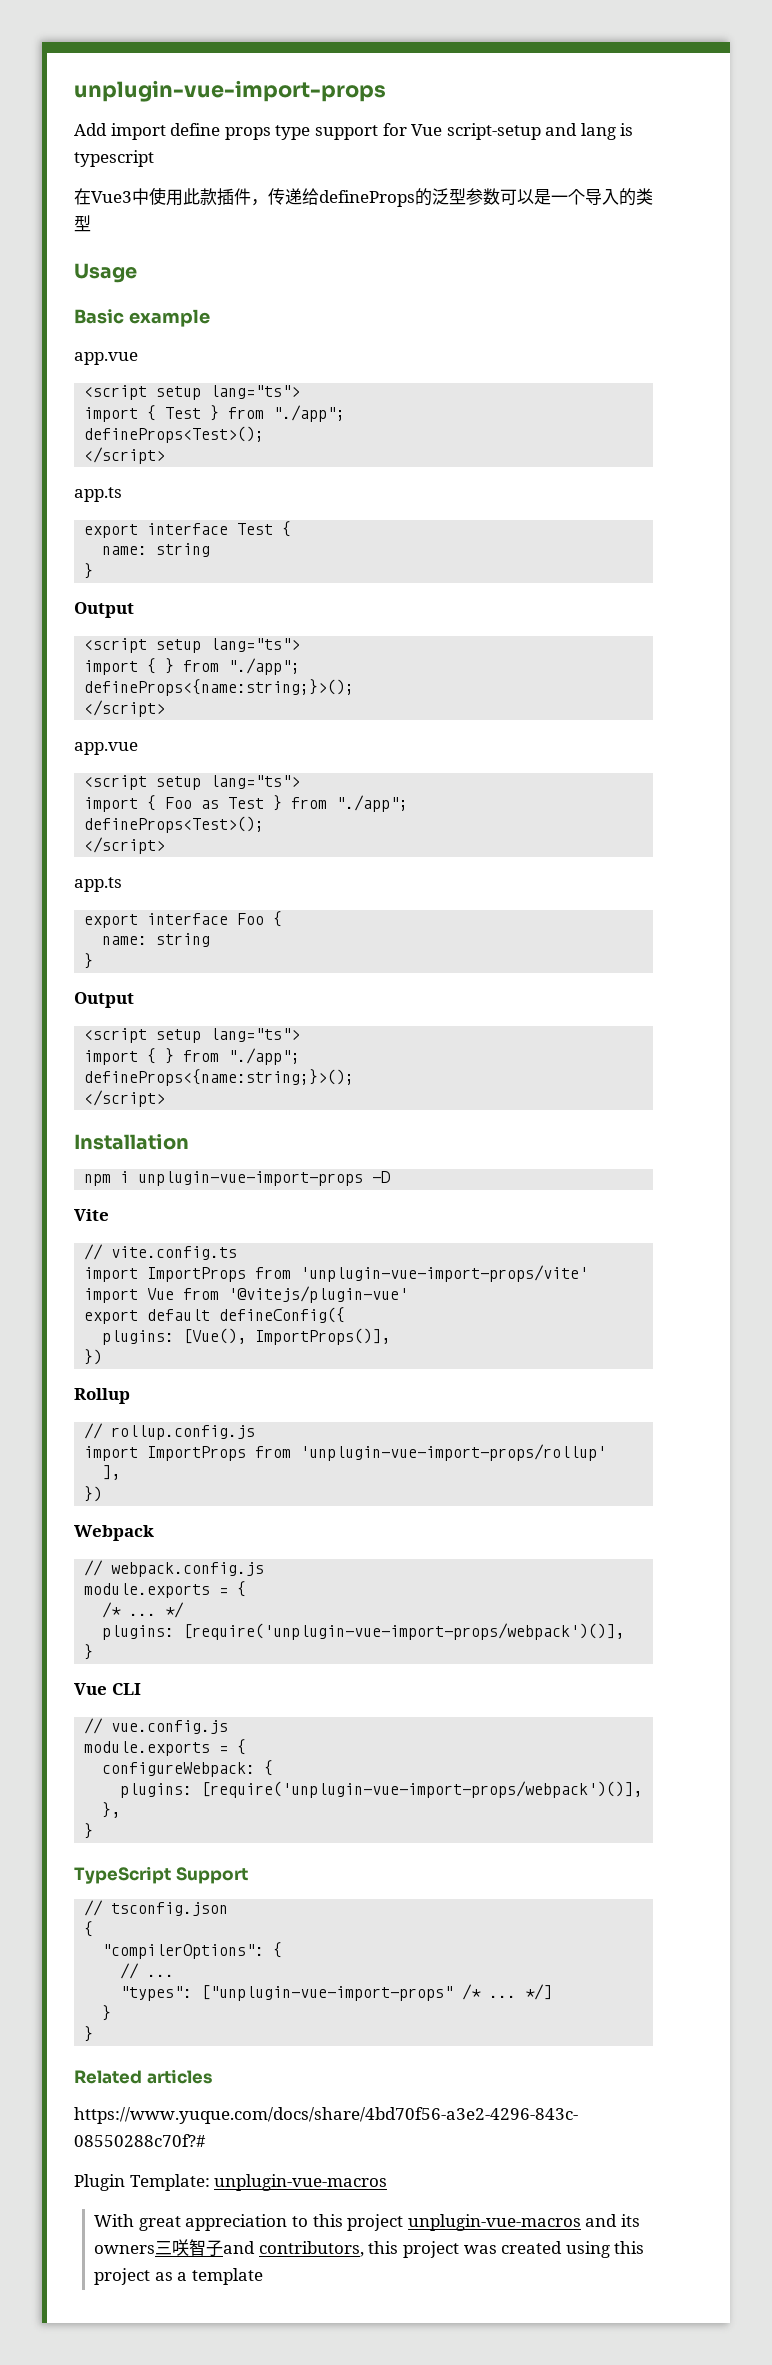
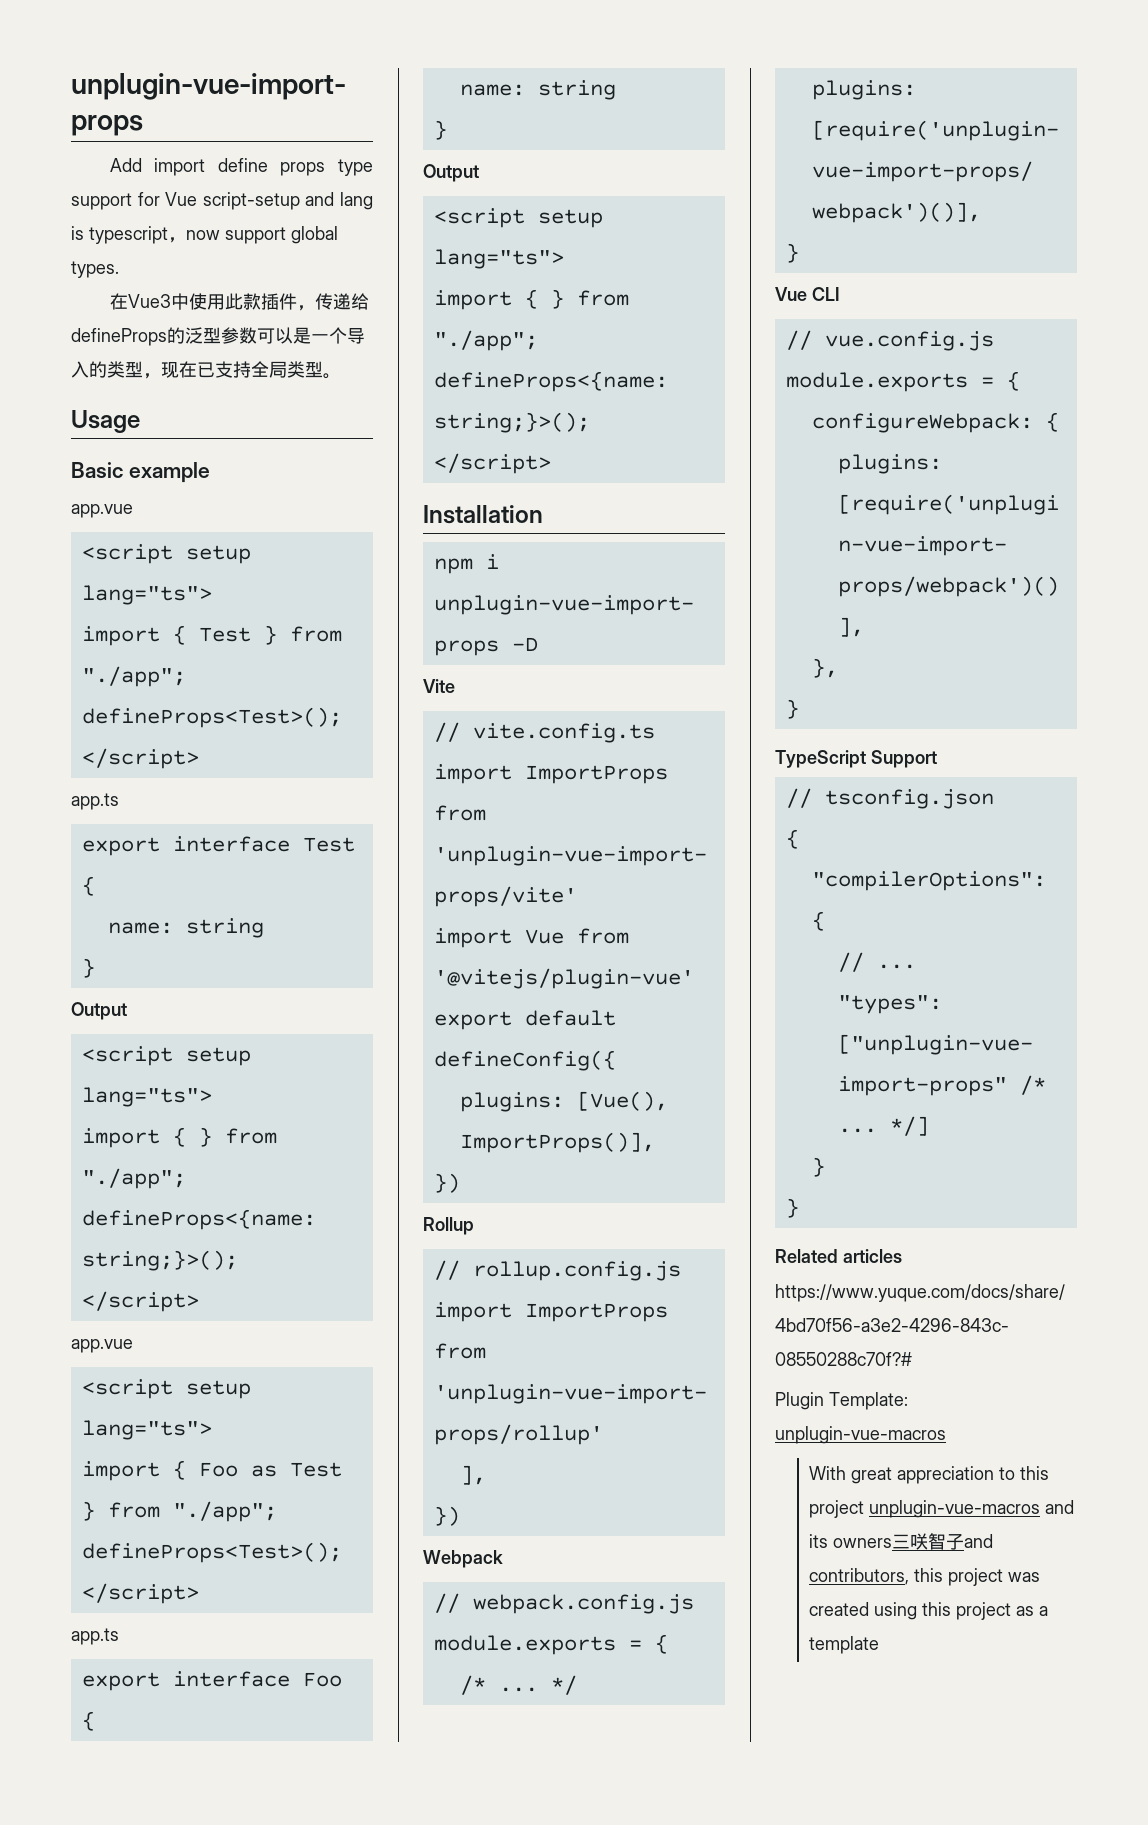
- Add import define props type support for Vue script-setup and lang is typescript
+ Add import define props type support for Vue script-setup and lang is typescript，now support global types.
- 在Vue3中使用此款插件，传递给defineProps的泛型参数可以是一个导入的类型
+ 在Vue3中使用此款插件，传递给defineProps的泛型参数可以是一个导入的类型，现在已支持全局类型。

